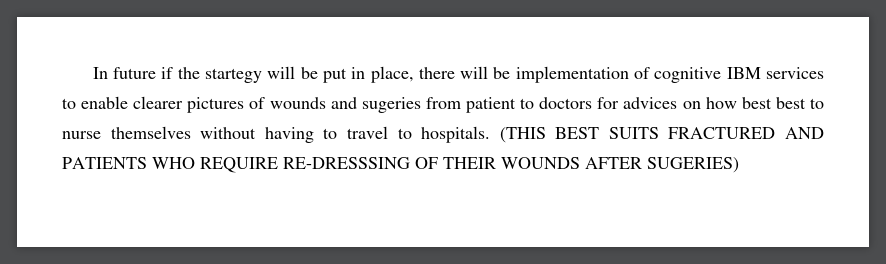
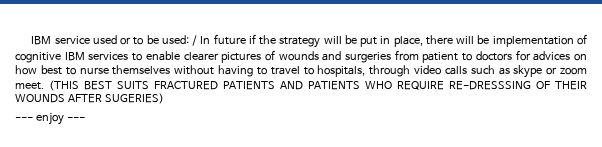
- In future if the startegy will be put in place, there will be implementation of cognitive IBM services to enable clearer pictures of wounds and sugeries from patient to doctors for advices on how best best to nurse themselves without having to travel to hospitals.
+ IBM service used or to be used: / In future if the strategy will be put in place, there will be implementation of cognitive IBM services to enable clearer pictures of wounds and surgeries from patient to doctors for advices on how best to nurse themselves without having to travel to hospitals, through video calls such as skype or zoom meet.
- (THIS BEST SUITS FRACTURED AND PATIENTS WHO REQUIRE RE-DRESSSING OF THEIR WOUNDS AFTER SUGERIES)
+ (THIS BEST SUITS FRACTURED PATIENTS AND PATIENTS WHO REQUIRE RE-DRESSSING OF THEIR WOUNDS AFTER SUGERIES)
+ --- enjoy ---

